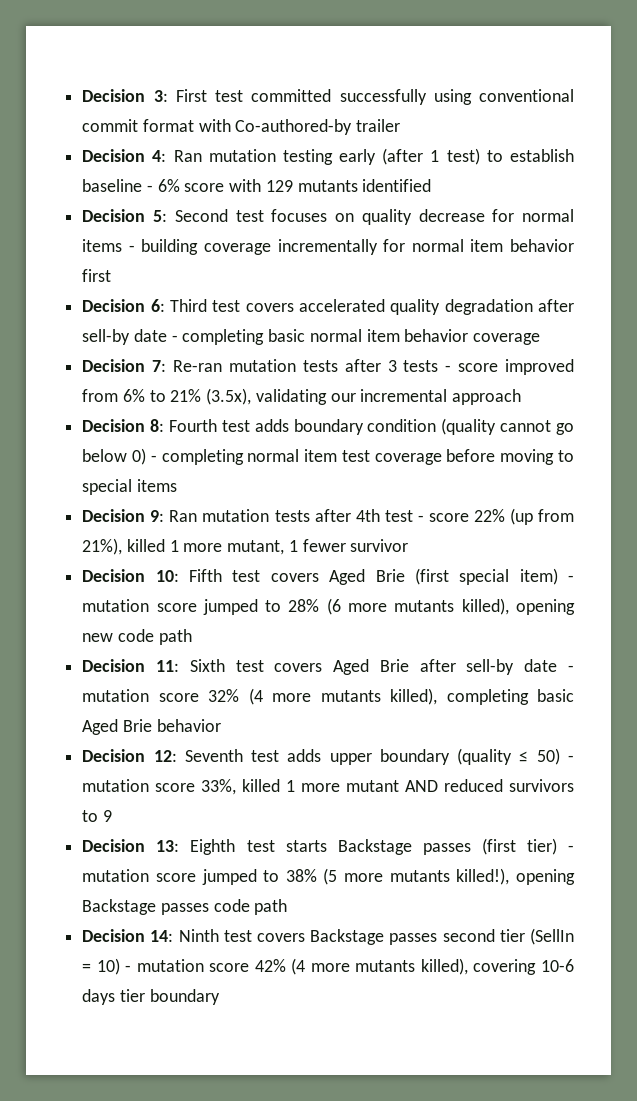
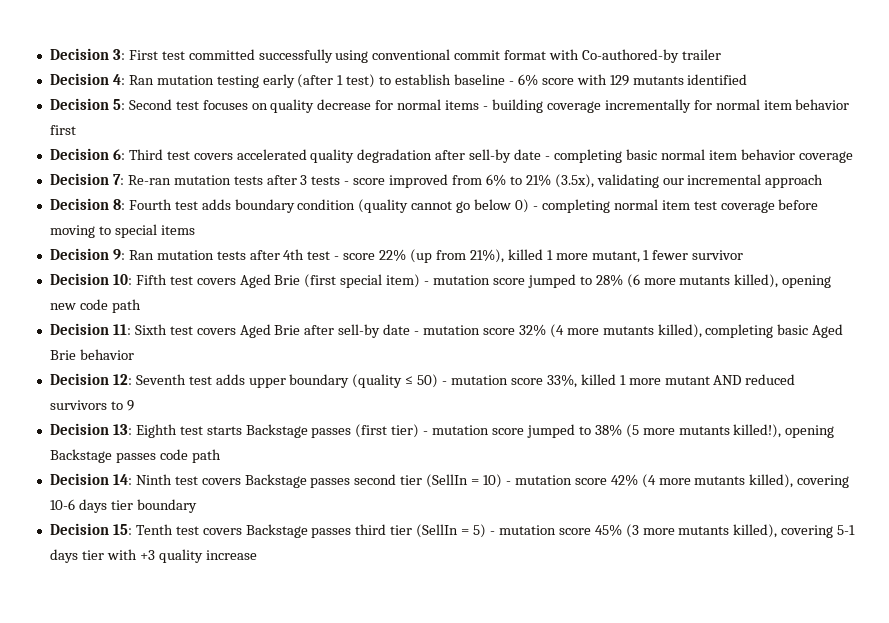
+ Decision 15: Tenth test covers Backstage passes third tier (SellIn = 5) - mutation score 45% (3 more mutants killed), covering 5-1 days tier with +3 quality increase

